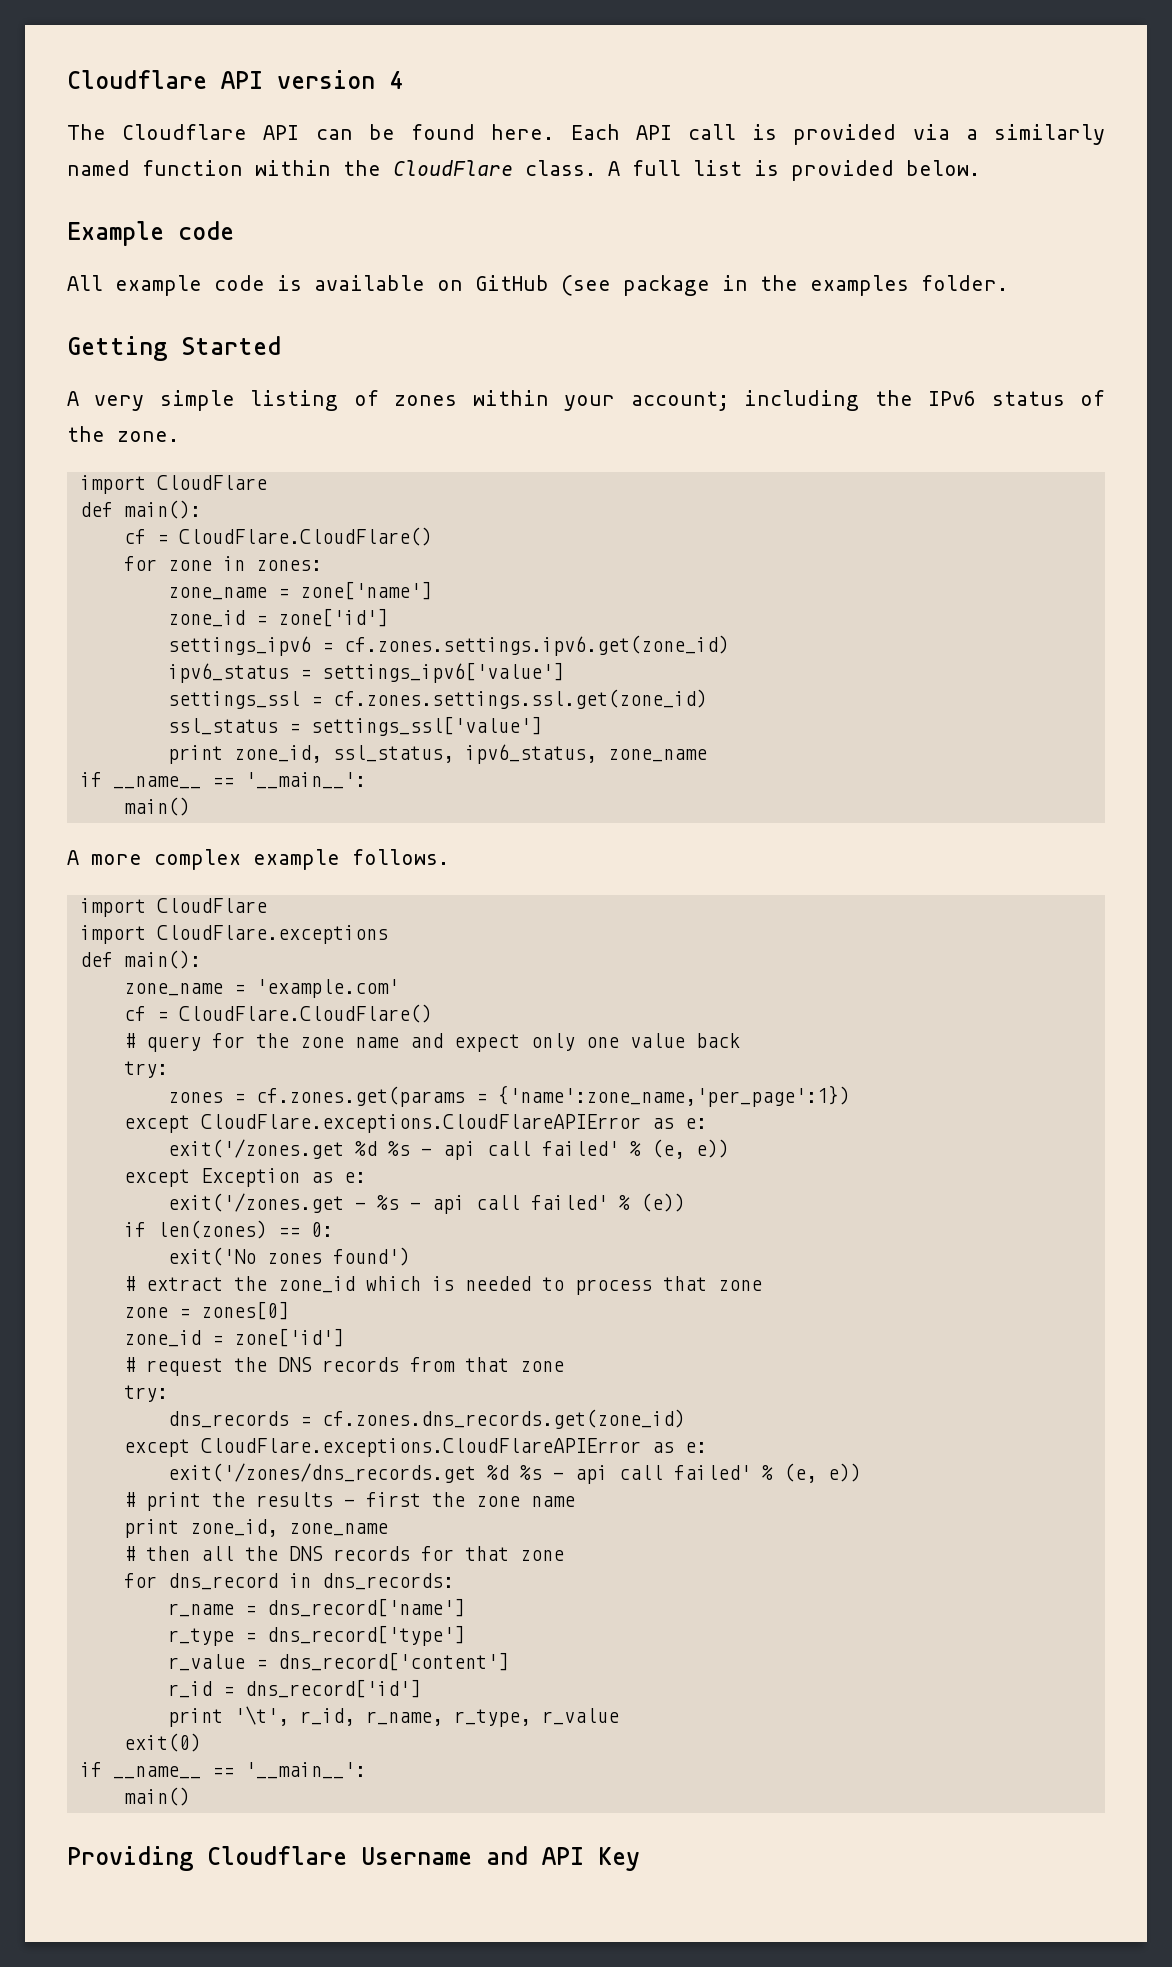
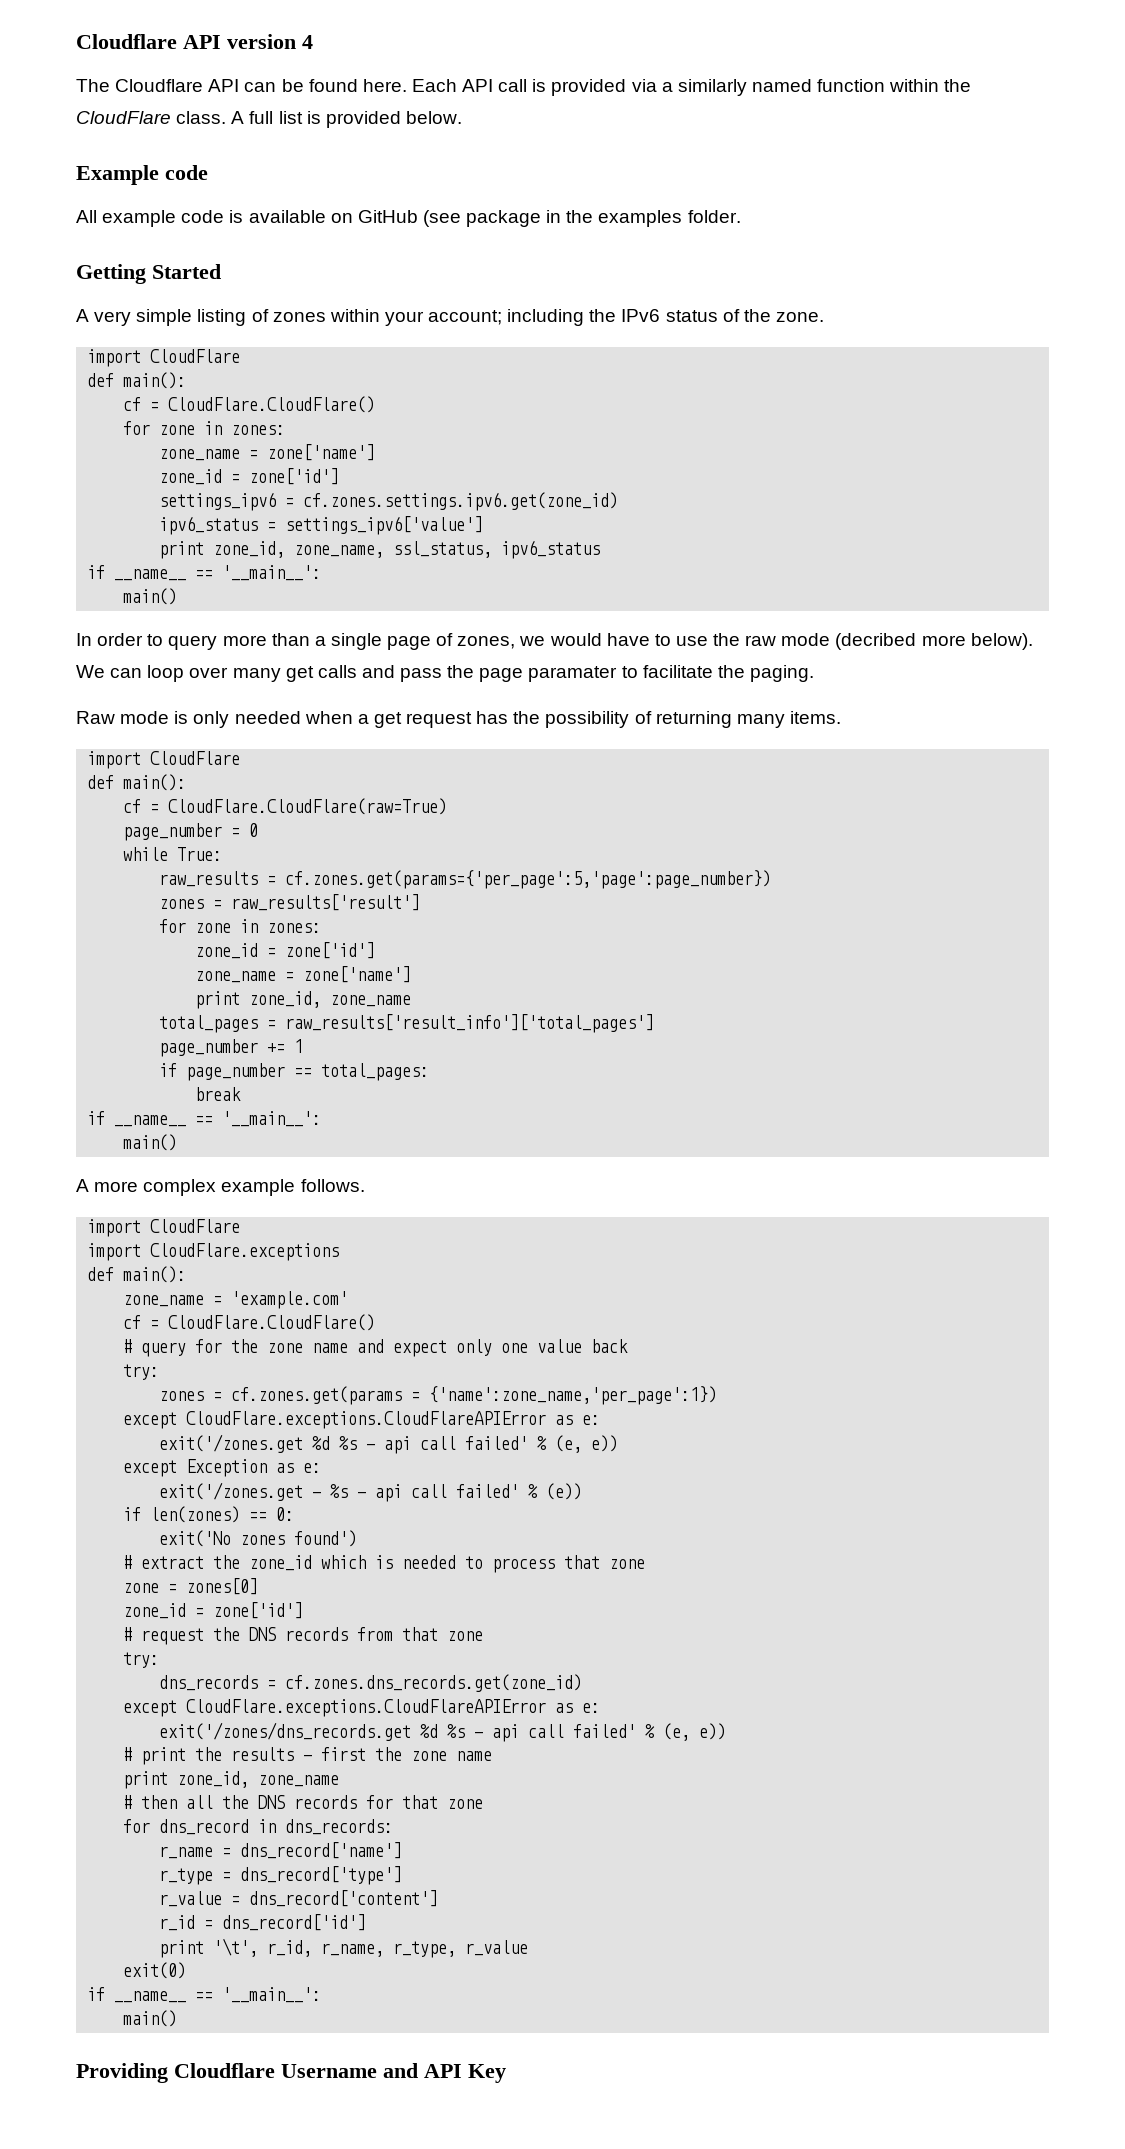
- settings_ssl = cf.zones.settings.ssl.get(zone_id)
- ssl_status = settings_ssl['value']
- print zone_id, ssl_status, ipv6_status, zone_name
+ print zone_id, zone_name, ssl_status, ipv6_status
+ if __name__ == '__main__':
+ main()
+ In order to query more than a single page of zones, we would have to use the raw mode (decribed more below). We can loop over many get calls and pass the page paramater to facilitate the paging.
+ Raw mode is only needed when a get request has the possibility of returning many items.
+ import CloudFlare
+ def main():
+ cf = CloudFlare.CloudFlare(raw=True)
+ page_number = 0
+ while True:
+ raw_results = cf.zones.get(params={'per_page':5,'page':page_number})
+ zones = raw_results['result']
+ for zone in zones:
+ zone_id = zone['id']
+ zone_name = zone['name']
+ print zone_id, zone_name
+ total_pages = raw_results['result_info']['total_pages']
+ page_number += 1
+ if page_number == total_pages:
+ break

